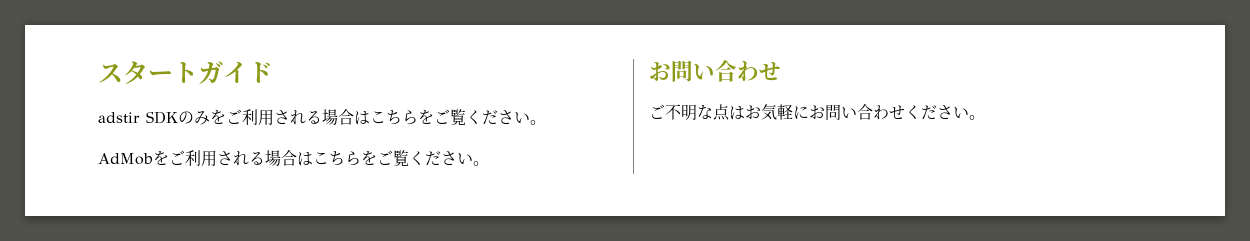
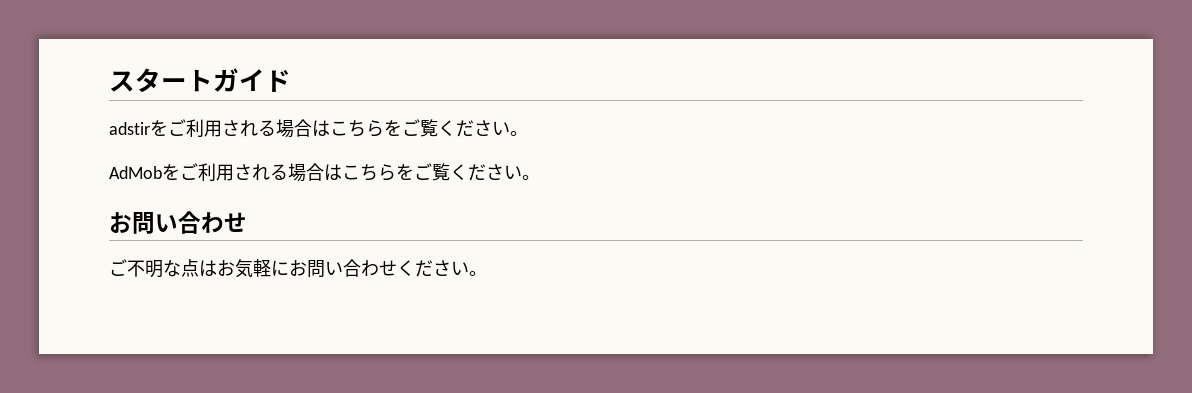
- adstir SDKのみをご利用される場合はこちらをご覧ください。
+ adstirをご利用される場合はこちらをご覧ください。

